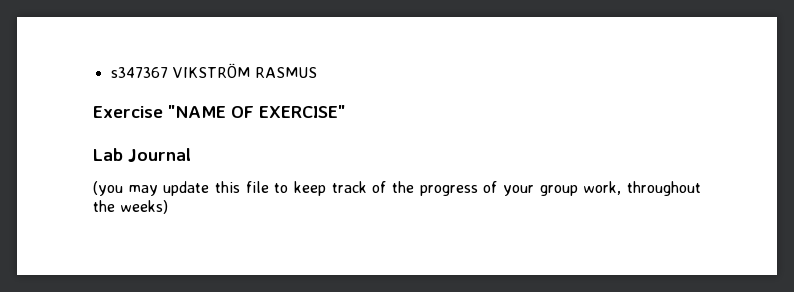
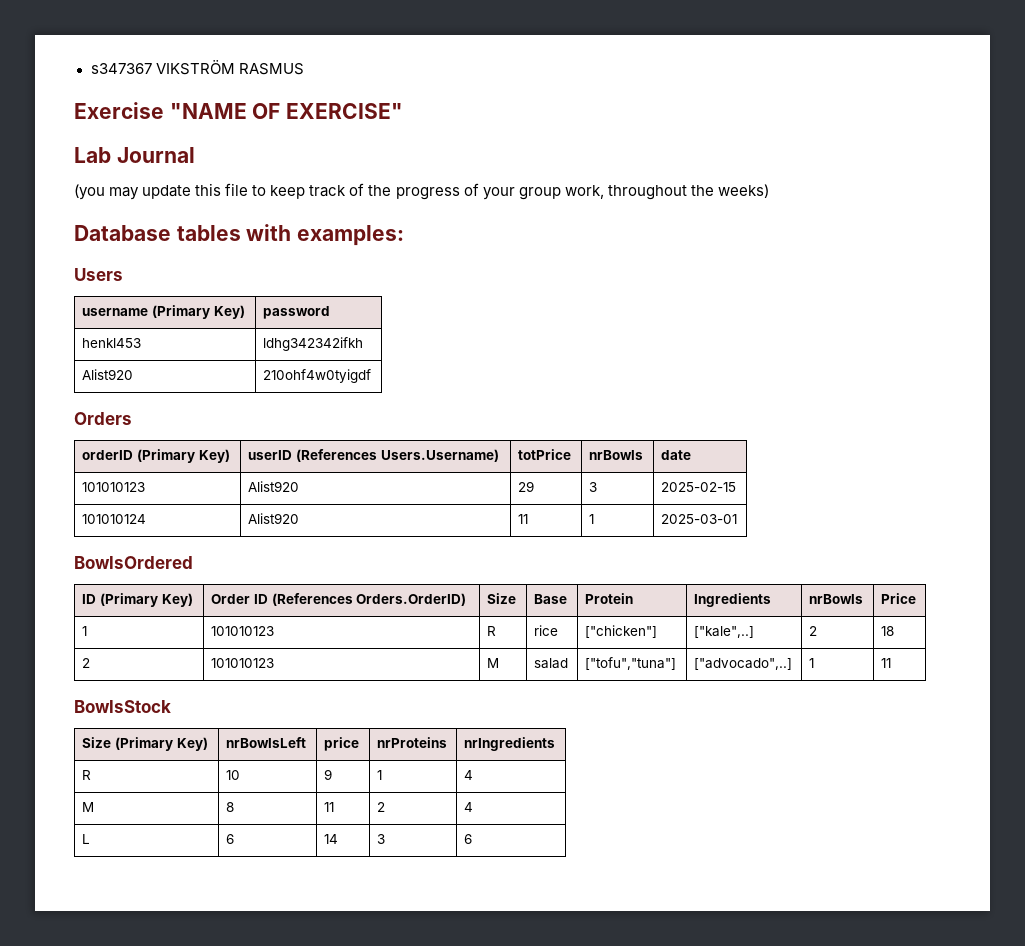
+ Database tables with examples:
+ Users
+ username (Primary Key) | password
+ henkl453 | ldhg342342ifkh
+ Alist920 | 210ohf4w0tyigdf
+ Orders
+ orderID (Primary Key) | userID (References Users.Username) | totPrice | nrBowls | date
+ 101010123 | Alist920 | 29 | 3 | 2025-02-15
+ 101010124 | Alist920 | 11 | 1 | 2025-03-01
+ BowlsOrdered
+ ID (Primary Key) | Order ID (References Orders.OrderID) | Size | Base | Protein | Ingredients | nrBowls | Price
+ 1 | 101010123 | R | rice | ["chicken"] | ["kale",..] | 2 | 18
+ 2 | 101010123 | M | salad | ["tofu","tuna"] | ["advocado",..] | 1 | 11
+ BowlsStock
+ Size (Primary Key) | nrBowlsLeft | price | nrProteins | nrIngredients
+ R | 10 | 9 | 1 | 4
+ M | 8 | 11 | 2 | 4
+ L | 6 | 14 | 3 | 6

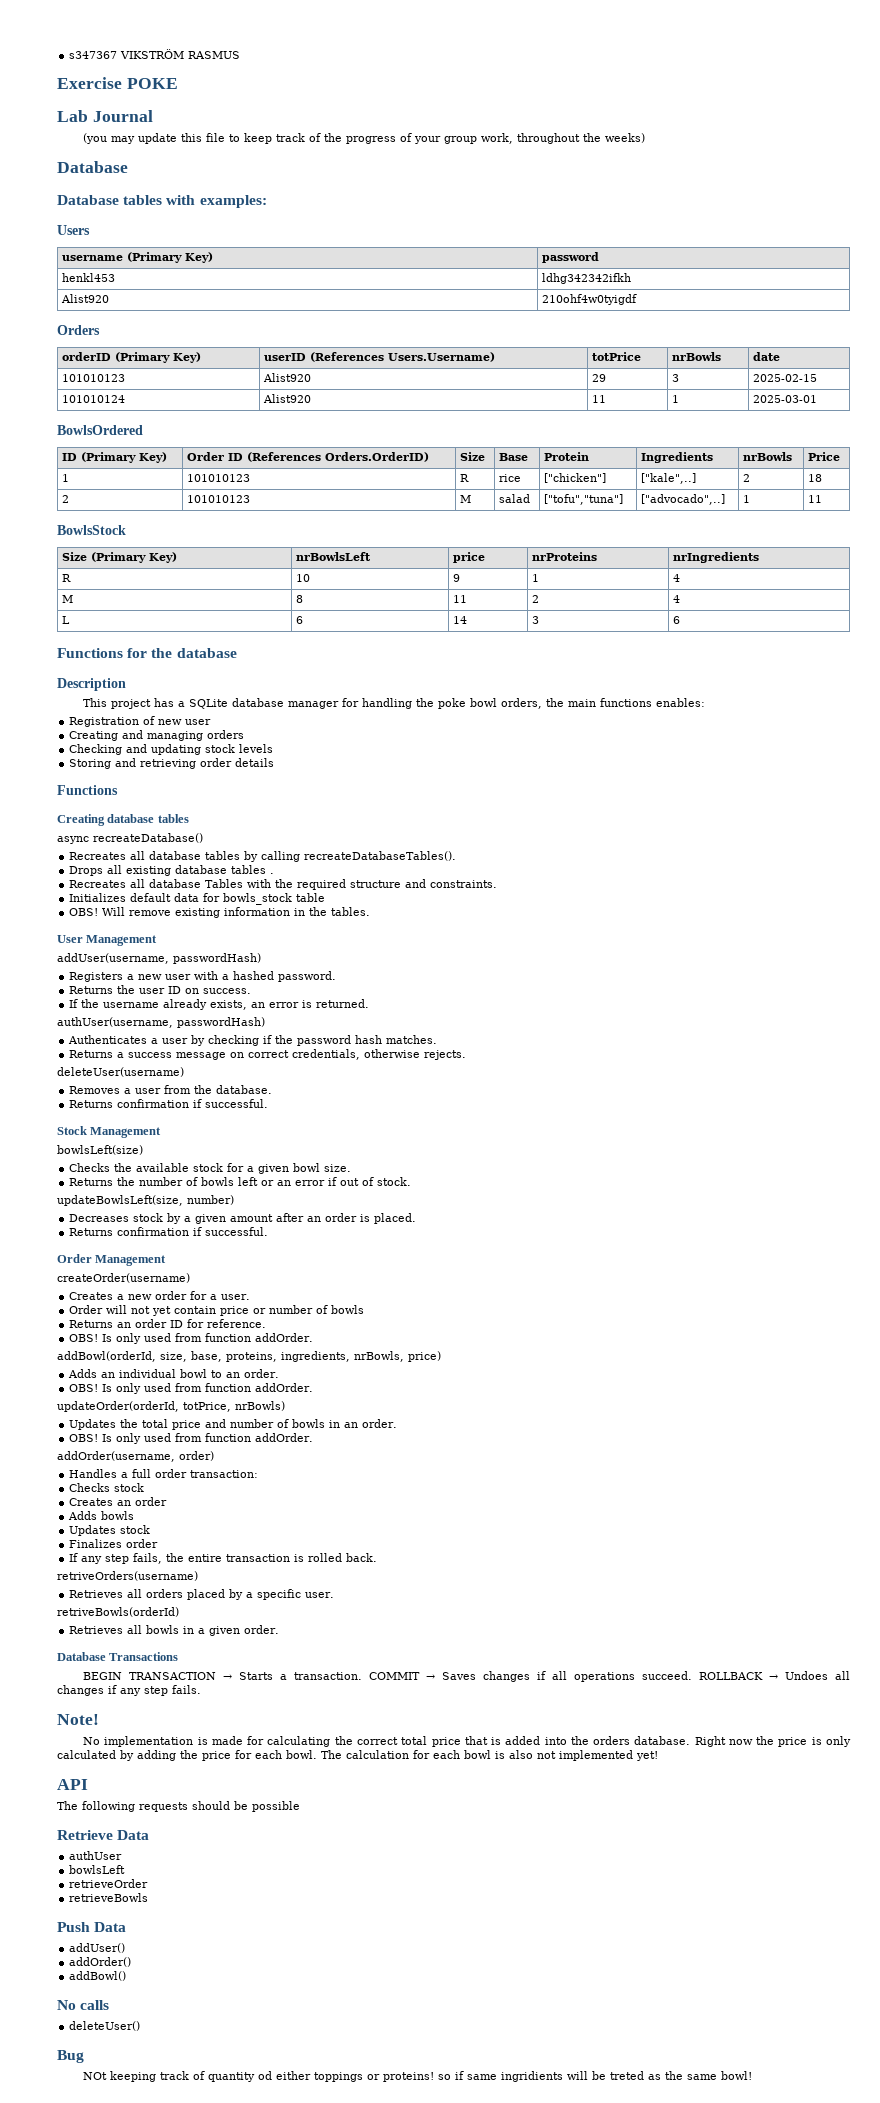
- Exercise "NAME OF EXERCISE"
+ Exercise POKE
  (you may update this file to keep track of the progress of your group work, throughout the weeks)
+ Database
+ Functions for the database
+ Description
+ This project has a SQLite database manager for handling the poke bowl orders, the main functions enables:
+ Registration of new user
+ Creating and managing orders
+ Checking and updating stock levels
+ Storing and retrieving order details
+ Functions
+ Creating database tables
+ async recreateDatabase()
+ Recreates all database tables by calling recreateDatabaseTables().
+ Drops all existing database tables .
+ Recreates all database Tables with the required structure and constraints.
+ Initializes default data for bowls_stock table
+ OBS! Will remove existing information in the tables.
+ User Management
+ addUser(username, passwordHash)
+ Registers a new user with a hashed password.
+ Returns the user ID on success.
+ If the username already exists, an error is returned.
+ authUser(username, passwordHash)
+ Authenticates a user by checking if the password hash matches.
+ Returns a success message on correct credentials, otherwise rejects.
+ deleteUser(username)
+ Removes a user from the database.
+ Returns confirmation if successful.
+ Stock Management
+ bowlsLeft(size)
+ Checks the available stock for a given bowl size.
+ Returns the number of bowls left or an error if out of stock.
+ updateBowlsLeft(size, number)
+ Decreases stock by a given amount after an order is placed.
+ Returns confirmation if successful.
+ Order Management
+ createOrder(username)
+ Creates a new order for a user.
+ Order will not yet contain price or number of bowls
+ Returns an order ID for reference.
+ OBS! Is only used from function addOrder.
+ addBowl(orderId, size, base, proteins, ingredients, nrBowls, price)
+ Adds an individual bowl to an order.
+ OBS! Is only used from function addOrder.
+ updateOrder(orderId, totPrice, nrBowls)
+ Updates the total price and number of bowls in an order.
+ OBS! Is only used from function addOrder.
+ addOrder(username, order)
+ Handles a full order transaction:
+ Checks stock
+ Creates an order
+ Adds bowls
+ Updates stock
+ Finalizes order
+ If any step fails, the entire transaction is rolled back.
+ retriveOrders(username)
+ Retrieves all orders placed by a specific user.
+ retriveBowls(orderId)
+ Retrieves all bowls in a given order.
+ Database Transactions
+ BEGIN TRANSACTION → Starts a transaction. COMMIT → Saves changes if all operations succeed. ROLLBACK → Undoes all changes if any step fails.
+ Note!
+ No implementation is made for calculating the correct total price that is added into the orders database. Right now the price is only calculated by adding the price for each bowl. The calculation for each bowl is also not implemented yet!
+ API
+ The following requests should be possible
+ Retrieve Data
+ authUser
+ bowlsLeft
+ retrieveOrder
+ retrieveBowls
+ Push Data
+ addUser()
+ addOrder()
+ addBowl()
+ No calls
+ deleteUser()
+ Bug
+ NOt keeping track of quantity od either toppings or proteins! so if same ingridients will be treted as the same bowl!

